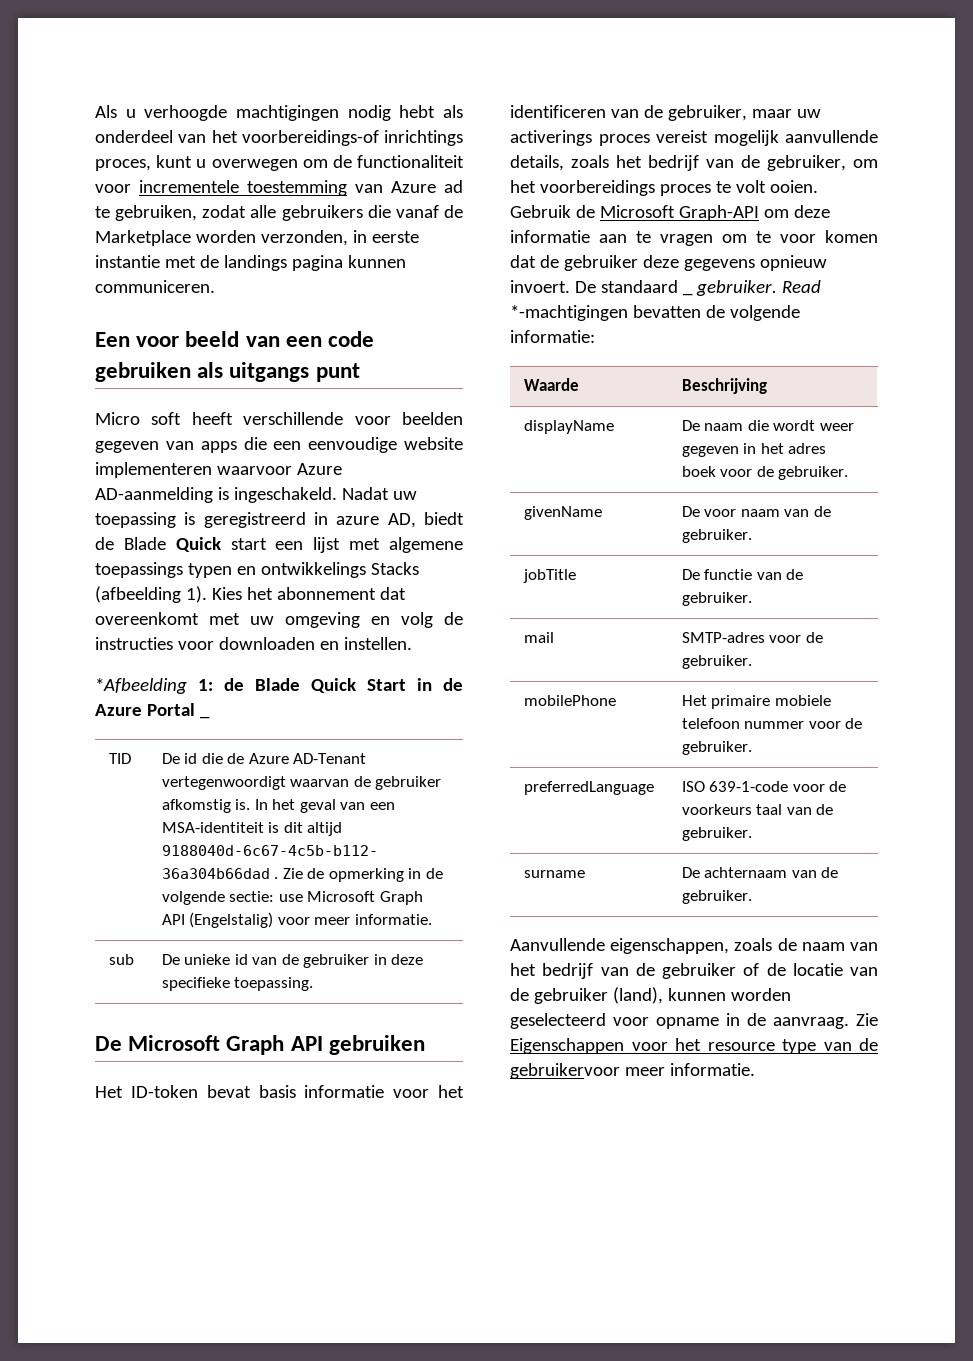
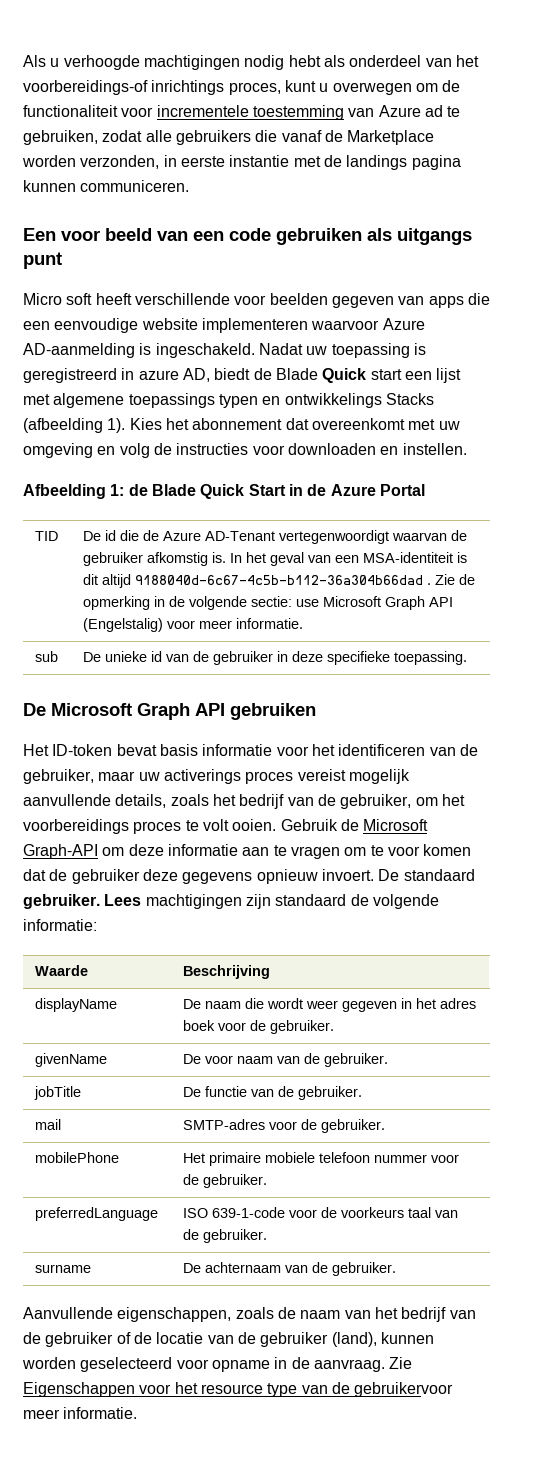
- *Afbeelding 1: de Blade Quick Start in de Azure Portal _
+ Afbeelding 1: de Blade Quick Start in de Azure Portal
- De standaard _ gebruiker. Read *-machtigingen bevatten de volgende informatie:
+ De standaard gebruiker. Lees machtigingen zijn standaard de volgende informatie:

